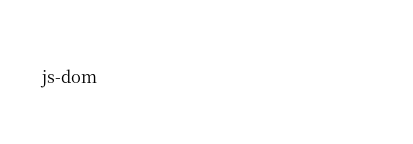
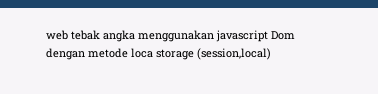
- js-dom
+ web tebak angka menggunakan javascript Dom dengan metode loca storage (session,local)

